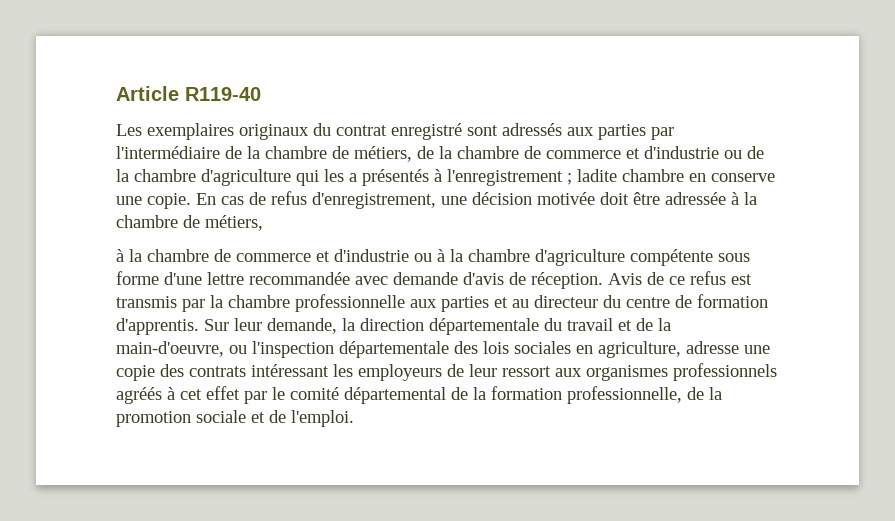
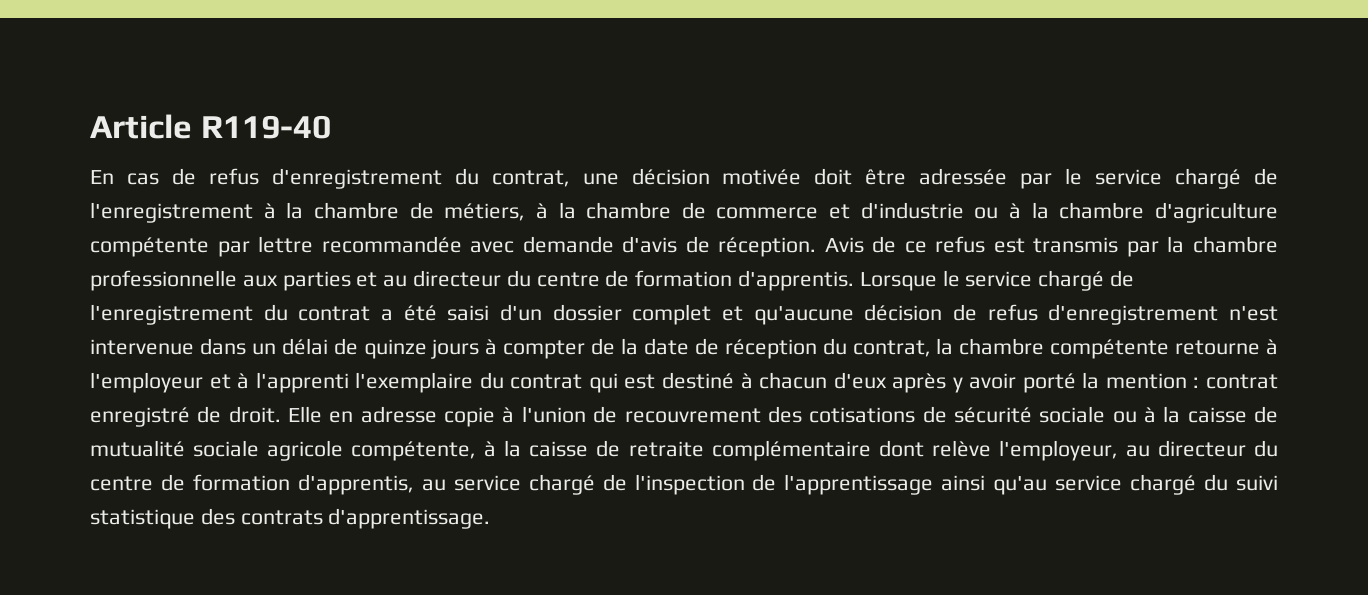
- Les exemplaires originaux du contrat enregistré sont adressés aux parties par l'intermédiaire de la chambre de métiers, de la chambre de commerce et d'industrie ou de la chambre d'agriculture qui les a présentés à l'enregistrement ; ladite chambre en conserve une copie. En cas de refus d'enregistrement, une décision motivée doit être adressée à la chambre de métiers,
- à la chambre de commerce et d'industrie ou à la chambre d'agriculture compétente sous forme d'une lettre recommandée avec demande d'avis de réception.
+ En cas de refus d'enregistrement du contrat, une décision motivée doit être adressée par le service chargé de l'enregistrement à la chambre de métiers, à la chambre de commerce et d'industrie ou à la chambre d'agriculture compétente par lettre recommandée avec demande d'avis de réception.
- Sur leur demande, la direction départementale du travail et de la main-d'oeuvre, ou l'inspection départementale des lois sociales en agriculture, adresse une copie des contrats intéressant les employeurs de leur ressort aux organismes professionnels agréés à cet effet par le comité départemental de la formation professionnelle, de la promotion sociale et de l'emploi.
+ Lorsque le service chargé de l'enregistrement du contrat a été saisi d'un dossier complet et qu'aucune décision de refus d'enregistrement n'est intervenue dans un délai de quinze jours à compter de la date de réception du contrat, la chambre compétente retourne à l'employeur et à l'apprenti l'exemplaire du contrat qui est destiné à chacun d'eux après y avoir porté la mention : contrat enregistré de droit. Elle en adresse copie à l'union de recouvrement des cotisations de sécurité sociale ou à la caisse de mutualité sociale agricole compétente, à la caisse de retraite complémentaire dont relève l'employeur, au directeur du centre de formation d'apprentis, au service chargé de l'inspection de l'apprentissage ainsi qu'au service chargé du suivi statistique des contrats d'apprentissage.

